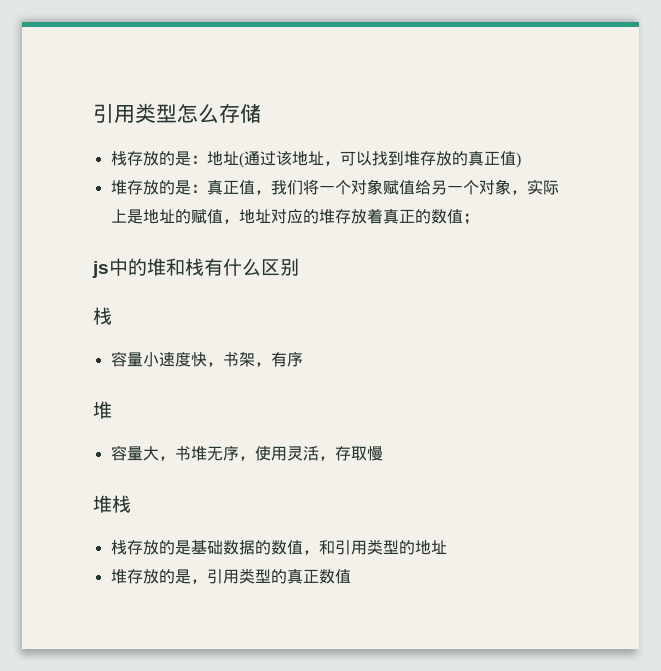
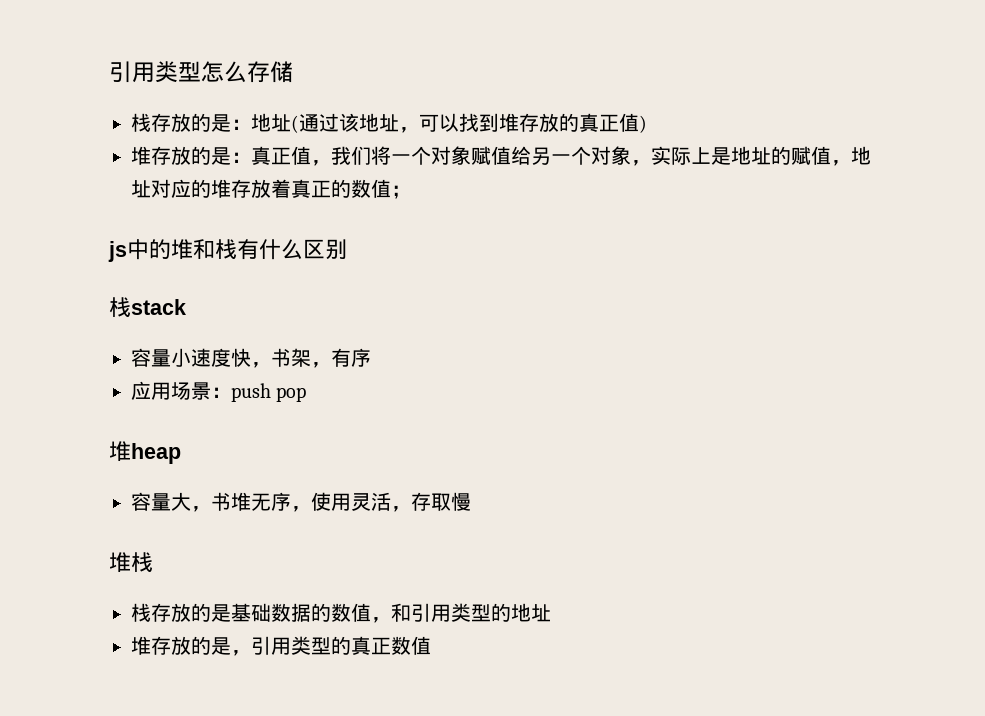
  js中的堆和栈有什么区别
- 栈
+ 栈stack
  容量小速度快，书架，有序
- 堆
+ 应用场景：push pop
+ 堆heap

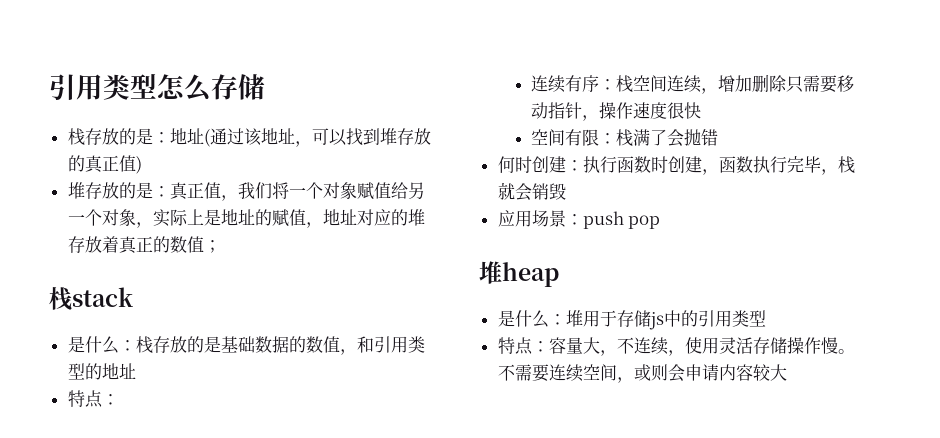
- js中的堆和栈有什么区别
  栈stack
- 容量小速度快，书架，有序
+ 是什么：栈存放的是基础数据的数值，和引用类型的地址
+ 特点：
+ 连续有序：栈空间连续，增加删除只需要移动指针，操作速度很快
+ 空间有限：栈满了会抛错
+ 何时创建：执行函数时创建，函数执行完毕，栈就会销毁
  应用场景：push pop
  堆heap
- 容量大，书堆无序，使用灵活，存取慢
- 堆栈
- 栈存放的是基础数据的数值，和引用类型的地址
- 堆存放的是，引用类型的真正数值
+ 是什么：堆用于存储js中的引用类型
+ 特点：容量大，不连续，使用灵活存储操作慢。不需要连续空间，或则会申请内容较大

